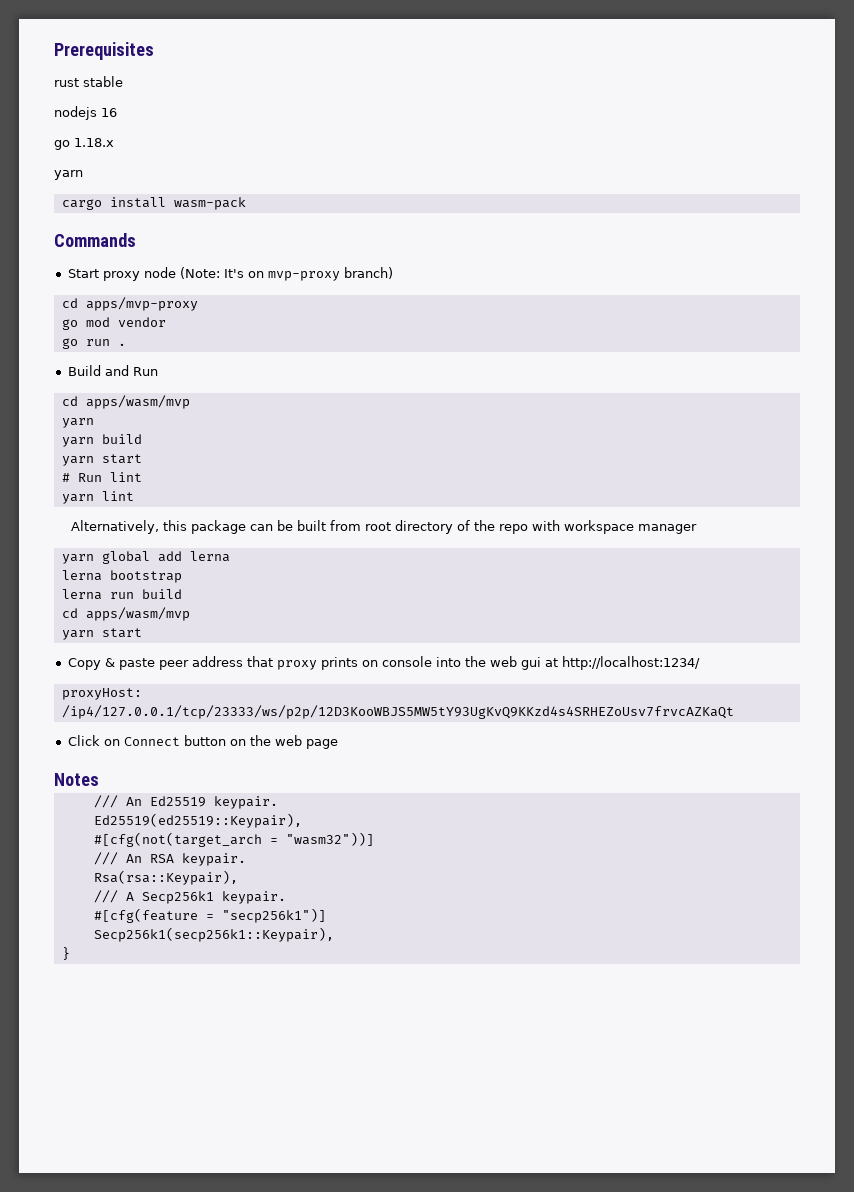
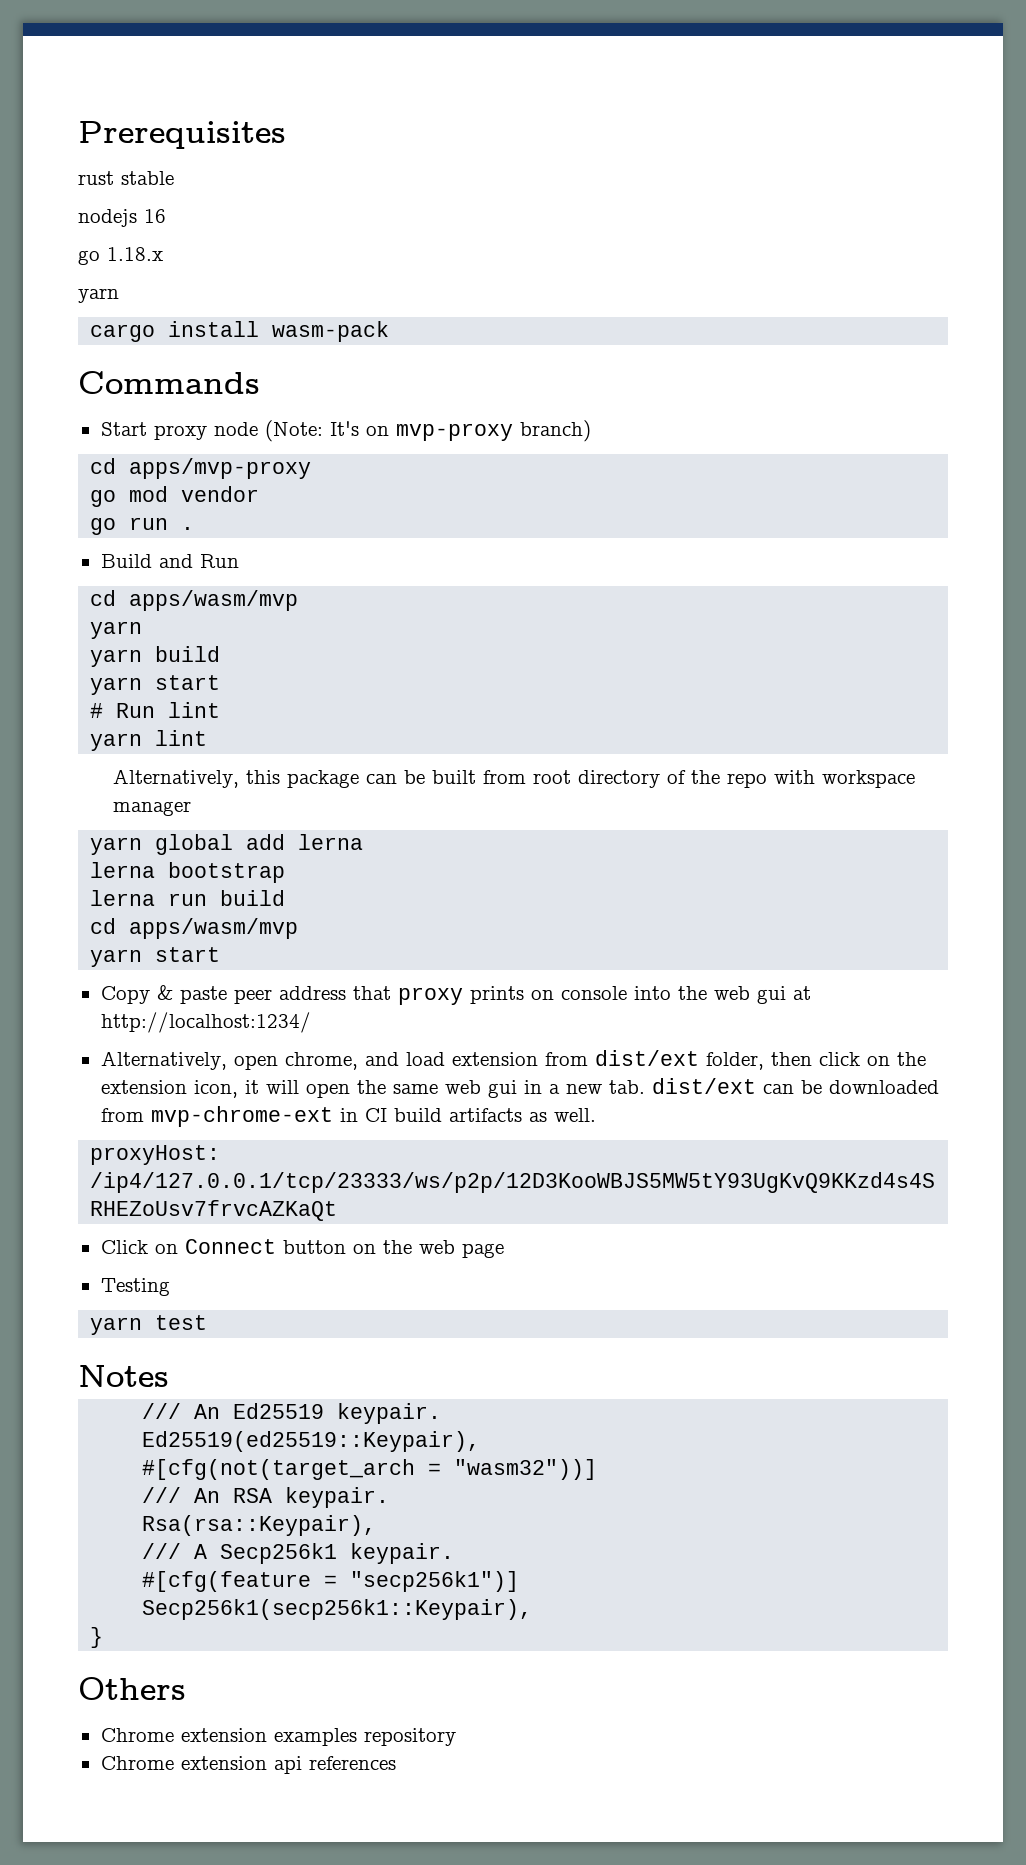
+ Alternatively, open chrome, and load extension from dist/ext folder, then click on the extension icon, it will open the same web gui in a new tab. dist/ext can be downloaded from mvp-chrome-ext in CI build artifacts as well.
+ Testing
+ yarn test
+ Others
+ Chrome extension examples repository
+ Chrome extension api references

